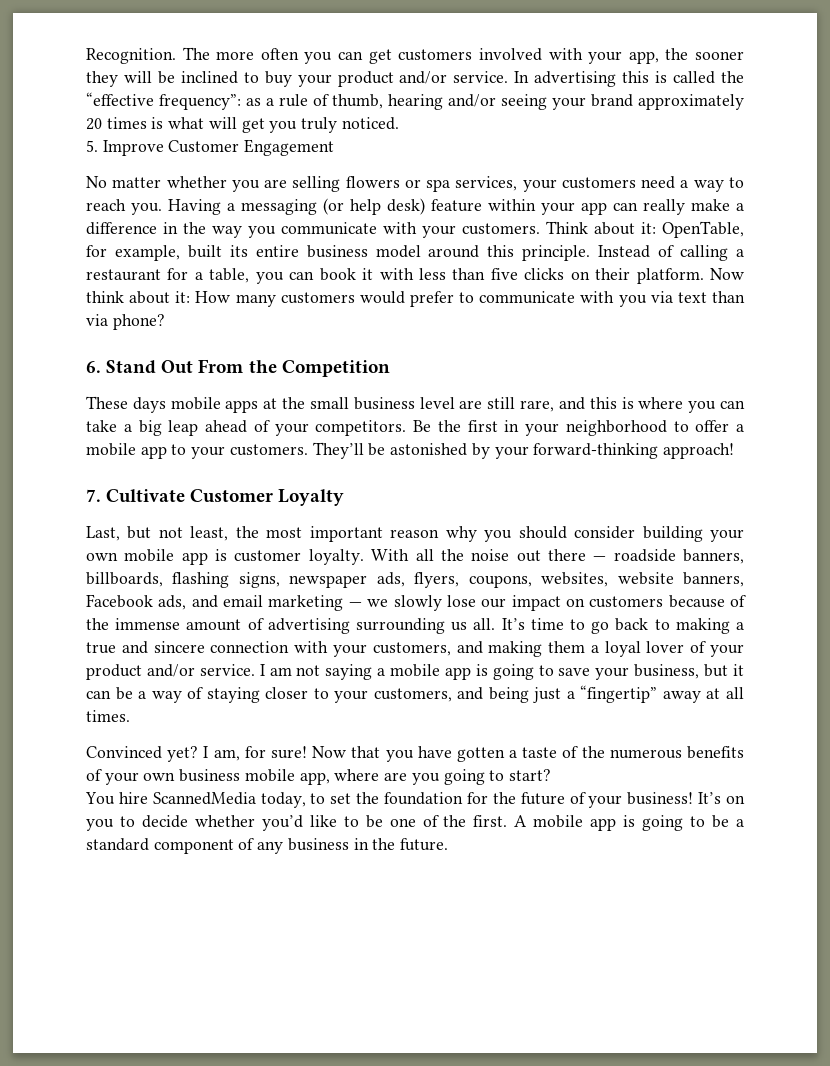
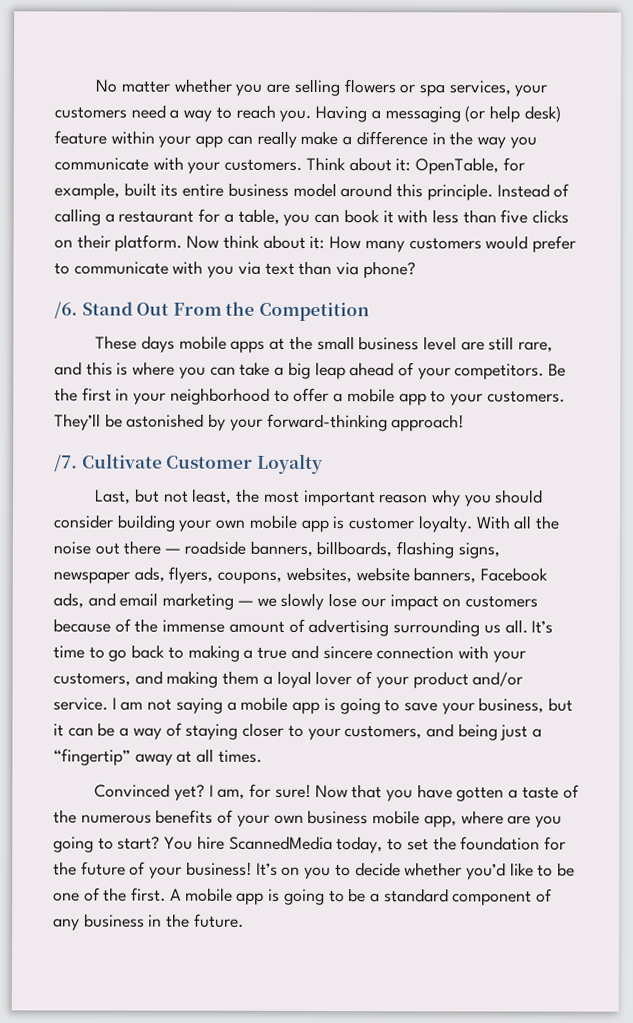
- Recognition. The more often you can get customers involved with your app, the sooner they will be inclined to buy your product and/or service. In advertising this is called the “effective frequency”: as a rule of thumb, hearing and/or seeing your brand approximately 20 times is what will get you truly noticed.
- 5. Improve Customer Engagement
- 6. Stand Out From the Competition
+ /6. Stand Out From the Competition
- 7. Cultivate Customer Loyalty
+ /7. Cultivate Customer Loyalty
- Now that you have gotten a taste of the numerous benefits of your own business mobile app, where are you going to start?
- You hire ScannedMedia today, to set the foundation for the future of your business!
+ Now that you have gotten a taste of the numerous benefits of your own business mobile app, where are you going to start? You hire ScannedMedia today, to set the foundation for the future of your business!

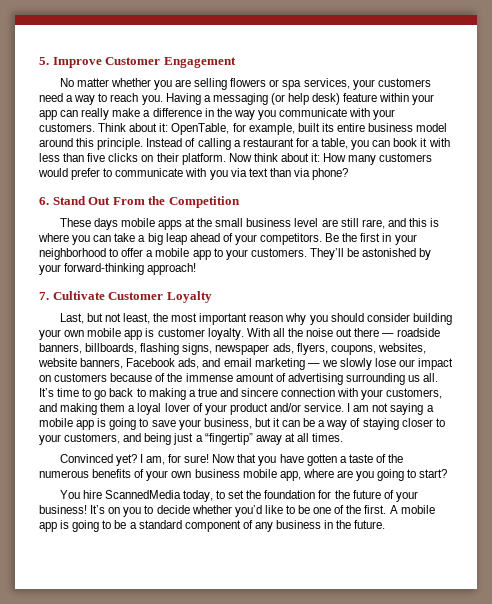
+ 5. Improve Customer Engagement
- /6. Stand Out From the Competition
+ 6. Stand Out From the Competition
- /7. Cultivate Customer Loyalty
+ 7. Cultivate Customer Loyalty
- Now that you have gotten a taste of the numerous benefits of your own business mobile app, where are you going to start? You hire ScannedMedia today, to set the foundation for the future of your business!
+ Now that you have gotten a taste of the numerous benefits of your own business mobile app, where are you going to start?
+ You hire ScannedMedia today, to set the foundation for the future of your business!

